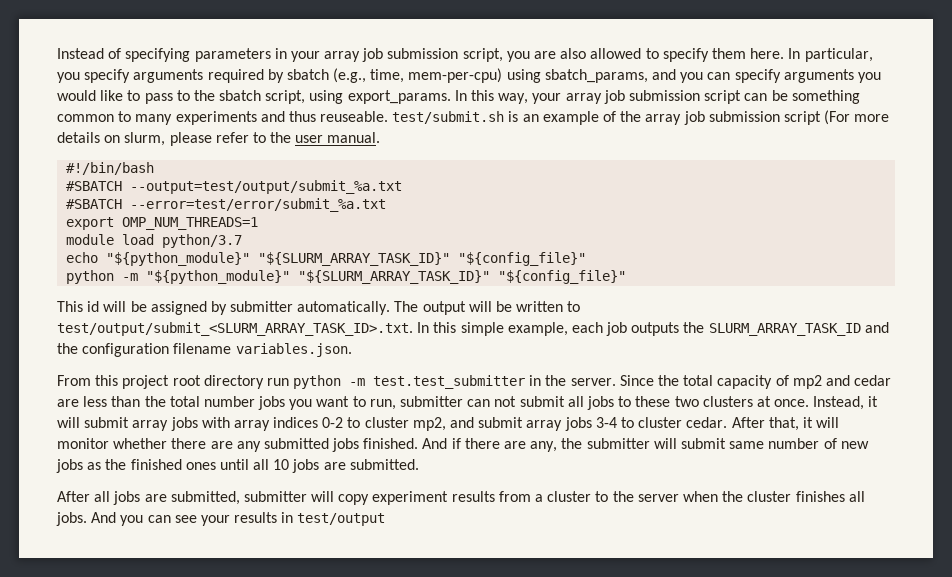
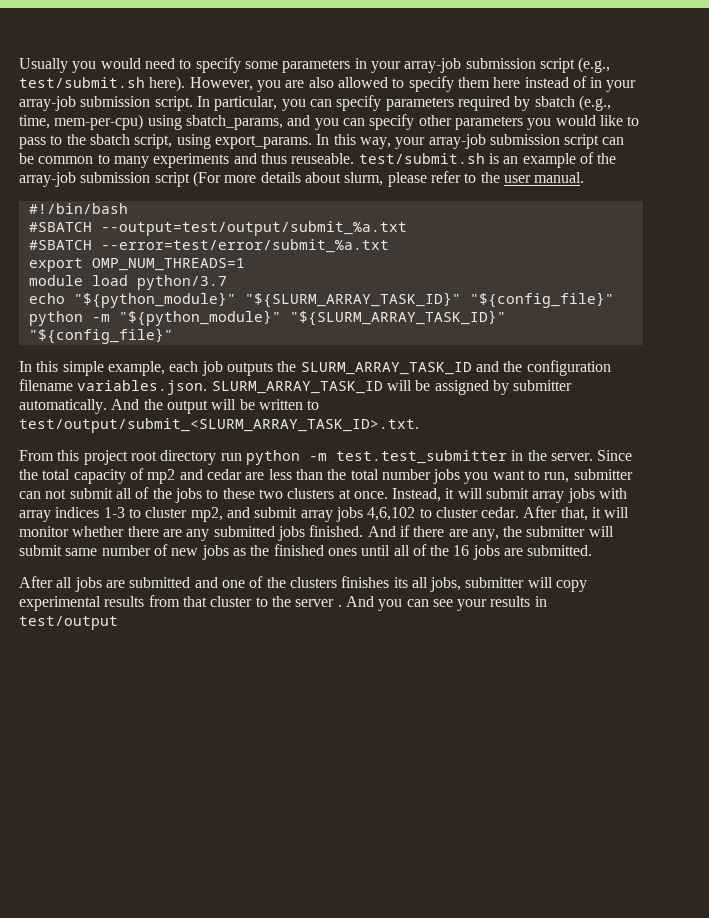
- Instead of specifying parameters in your array job submission script, you are also allowed to specify them here. In particular, you specify arguments required by sbatch (e.g., time, mem-per-cpu) using sbatch_params, and you can specify arguments you would like to pass to the sbatch script, using export_params.
+ Usually you would need to specify some parameters in your array-job submission script (e.g., test/submit.sh here). However, you are also allowed to specify them here instead of in your array-job submission script. In particular, you can specify parameters required by sbatch (e.g., time, mem-per-cpu) using sbatch_params, and you can specify other parameters you would like to pass to the sbatch script, using export_params.
- In this way, your array job submission script can be something common to many experiments and thus reuseable. test/submit.sh is an example of the array job submission script (For more details on slurm, please refer to the user manual.
+ In this way, your array-job submission script can be common to many experiments and thus reuseable. test/submit.sh is an example of the array-job submission script (For more details about slurm, please refer to the user manual.
- This id will be assigned by submitter automatically. The output will be written to test/output/submit_<SLURM_ARRAY_TASK_ID>.txt. In this simple example, each job outputs the SLURM_ARRAY_TASK_ID and the configuration filename variables.json.
+ In this simple example, each job outputs the SLURM_ARRAY_TASK_ID and the configuration filename variables.json. SLURM_ARRAY_TASK_ID will be assigned by submitter automatically. And the output will be written to test/output/submit_<SLURM_ARRAY_TASK_ID>.txt.
- Since the total capacity of mp2 and cedar are less than the total number jobs you want to run, submitter can not submit all jobs to these two clusters at once.
+ Since the total capacity of mp2 and cedar are less than the total number jobs you want to run, submitter can not submit all of the jobs to these two clusters at once.
- Instead, it will submit array jobs with array indices 0-2 to cluster mp2, and submit array jobs 3-4 to cluster cedar.
+ Instead, it will submit array jobs with array indices 1-3 to cluster mp2, and submit array jobs 4,6,102 to cluster cedar.
- And if there are any, the submitter will submit same number of new jobs as the finished ones until all 10 jobs are submitted.
+ And if there are any, the submitter will submit same number of new jobs as the finished ones until all of the 16 jobs are submitted.
- After all jobs are submitted, submitter will copy experiment results from a cluster to the server when the cluster finishes all jobs.
+ After all jobs are submitted and one of the clusters finishes its all jobs, submitter will copy experimental results from that cluster to the server .

